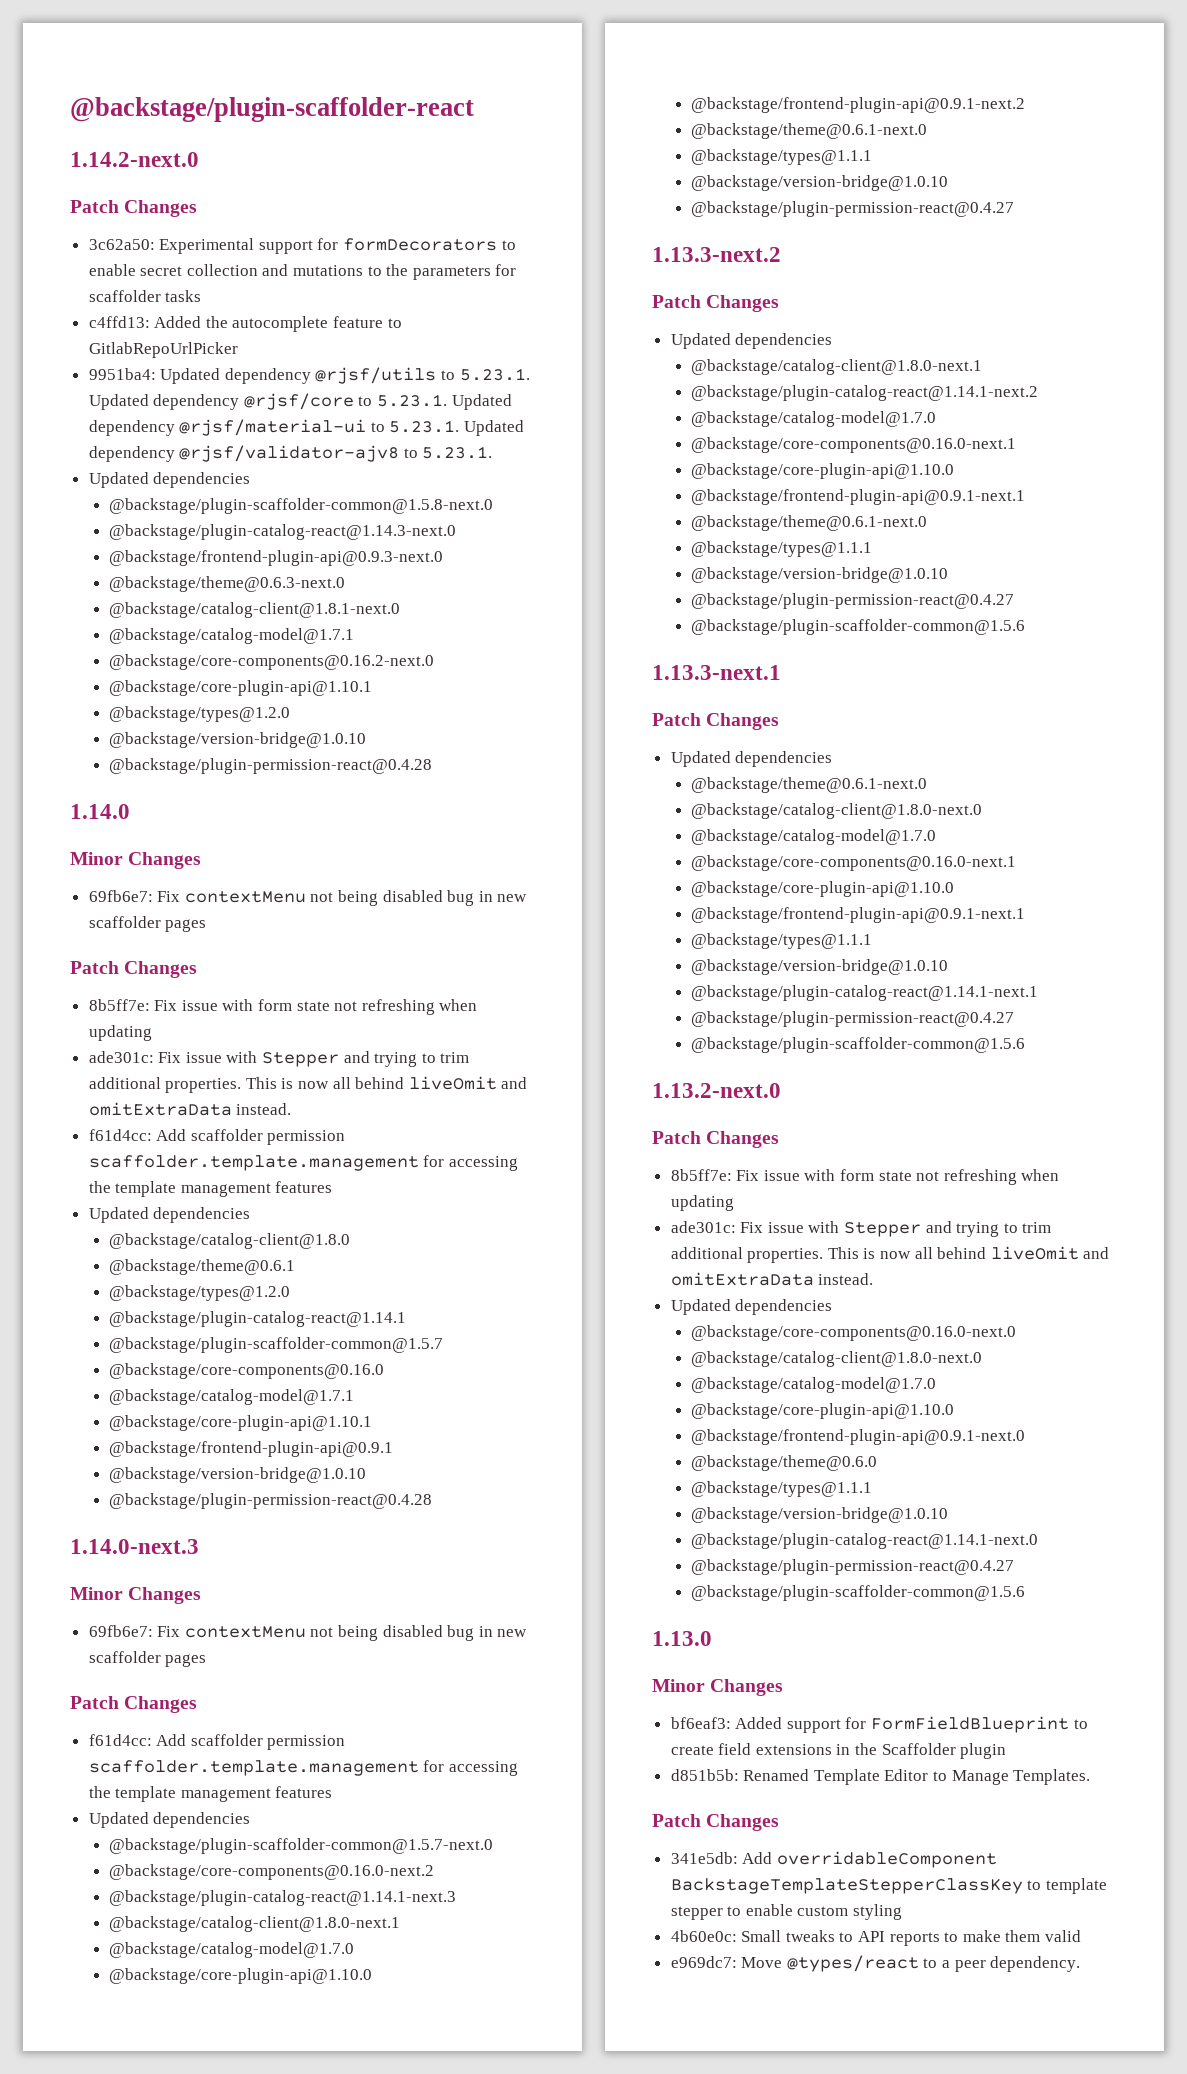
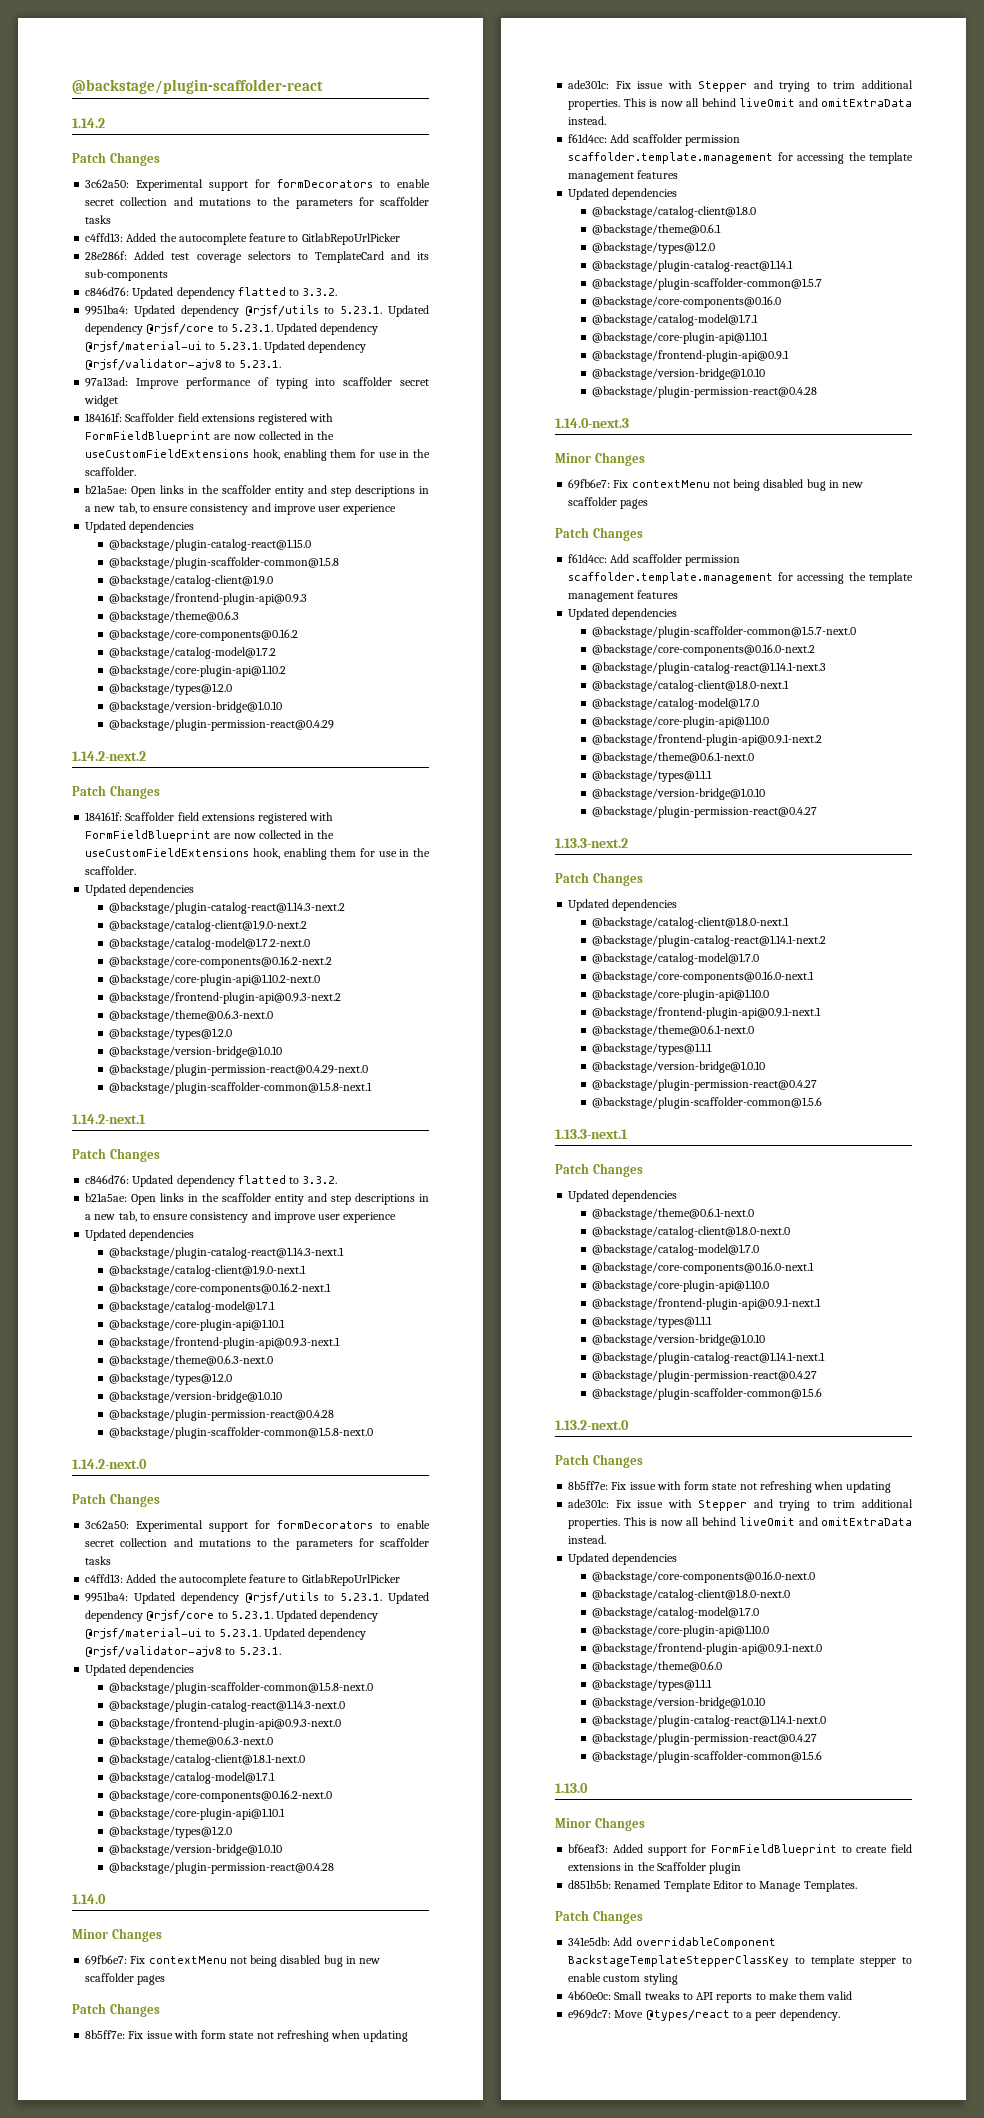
+ 1.14.2
+ Patch Changes
+ 3c62a50: Experimental support for formDecorators to enable secret collection and mutations to the parameters for scaffolder tasks
+ c4ffd13: Added the autocomplete feature to GitlabRepoUrlPicker
+ 28e286f: Added test coverage selectors to TemplateCard and its sub-components
+ c846d76: Updated dependency flatted to 3.3.2.
+ 9951ba4: Updated dependency @rjsf/utils to 5.23.1. Updated dependency @rjsf/core to 5.23.1. Updated dependency @rjsf/material-ui to 5.23.1. Updated dependency @rjsf/validator-ajv8 to 5.23.1.
+ 97a13ad: Improve performance of typing into scaffolder secret widget
+ 184161f: Scaffolder field extensions registered with FormFieldBlueprint are now collected in the useCustomFieldExtensions hook, enabling them for use in the scaffolder.
+ b21a5ae: Open links in the scaffolder entity and step descriptions in a new tab, to ensure consistency and improve user experience
+ Updated dependencies
+ @backstage/plugin-catalog-react@1.15.0
+ @backstage/plugin-scaffolder-common@1.5.8
+ @backstage/catalog-client@1.9.0
+ @backstage/frontend-plugin-api@0.9.3
+ @backstage/theme@0.6.3
+ @backstage/core-components@0.16.2
+ @backstage/catalog-model@1.7.2
+ @backstage/core-plugin-api@1.10.2
+ @backstage/types@1.2.0
+ @backstage/version-bridge@1.0.10
+ @backstage/plugin-permission-react@0.4.29
+ 1.14.2-next.2
+ Patch Changes
+ 184161f: Scaffolder field extensions registered with FormFieldBlueprint are now collected in the useCustomFieldExtensions hook, enabling them for use in the scaffolder.
+ Updated dependencies
+ @backstage/plugin-catalog-react@1.14.3-next.2
+ @backstage/catalog-client@1.9.0-next.2
+ @backstage/catalog-model@1.7.2-next.0
+ @backstage/core-components@0.16.2-next.2
+ @backstage/core-plugin-api@1.10.2-next.0
+ @backstage/frontend-plugin-api@0.9.3-next.2
+ @backstage/theme@0.6.3-next.0
+ @backstage/types@1.2.0
+ @backstage/version-bridge@1.0.10
+ @backstage/plugin-permission-react@0.4.29-next.0
+ @backstage/plugin-scaffolder-common@1.5.8-next.1
+ 1.14.2-next.1
+ Patch Changes
+ c846d76: Updated dependency flatted to 3.3.2.
+ b21a5ae: Open links in the scaffolder entity and step descriptions in a new tab, to ensure consistency and improve user experience
+ Updated dependencies
+ @backstage/plugin-catalog-react@1.14.3-next.1
+ @backstage/catalog-client@1.9.0-next.1
+ @backstage/core-components@0.16.2-next.1
+ @backstage/catalog-model@1.7.1
+ @backstage/core-plugin-api@1.10.1
+ @backstage/frontend-plugin-api@0.9.3-next.1
+ @backstage/theme@0.6.3-next.0
+ @backstage/types@1.2.0
+ @backstage/version-bridge@1.0.10
+ @backstage/plugin-permission-react@0.4.28
+ @backstage/plugin-scaffolder-common@1.5.8-next.0

